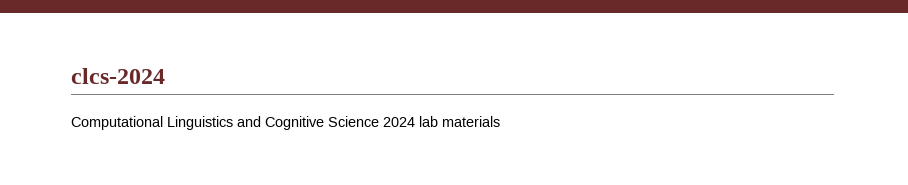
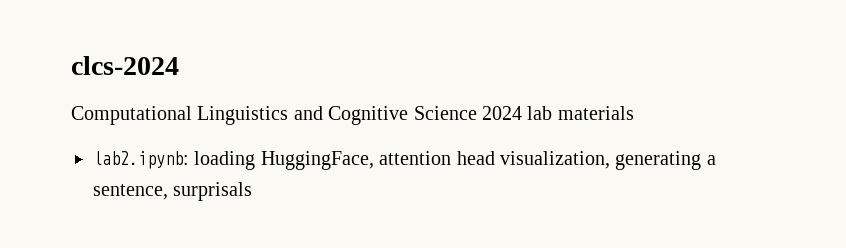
+ lab2.ipynb: loading HuggingFace, attention head visualization, generating a sentence, surprisals

